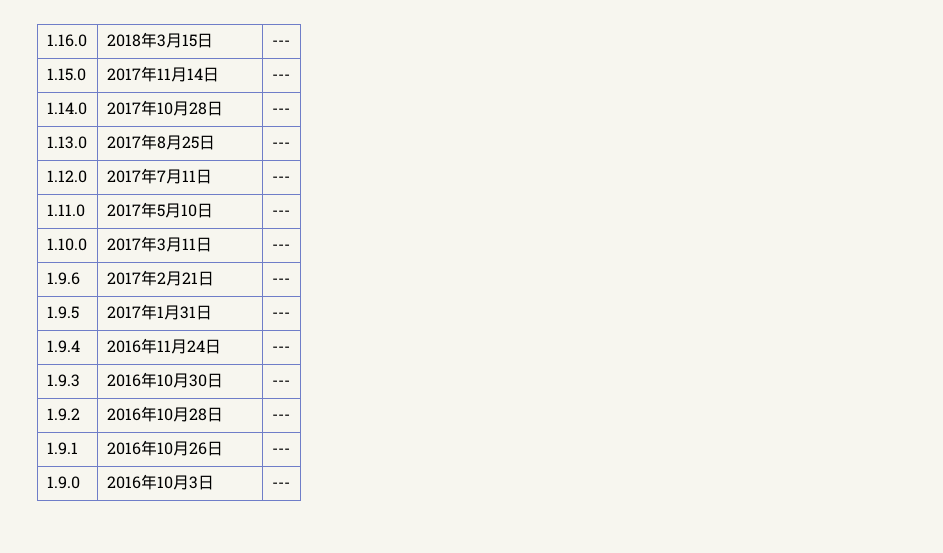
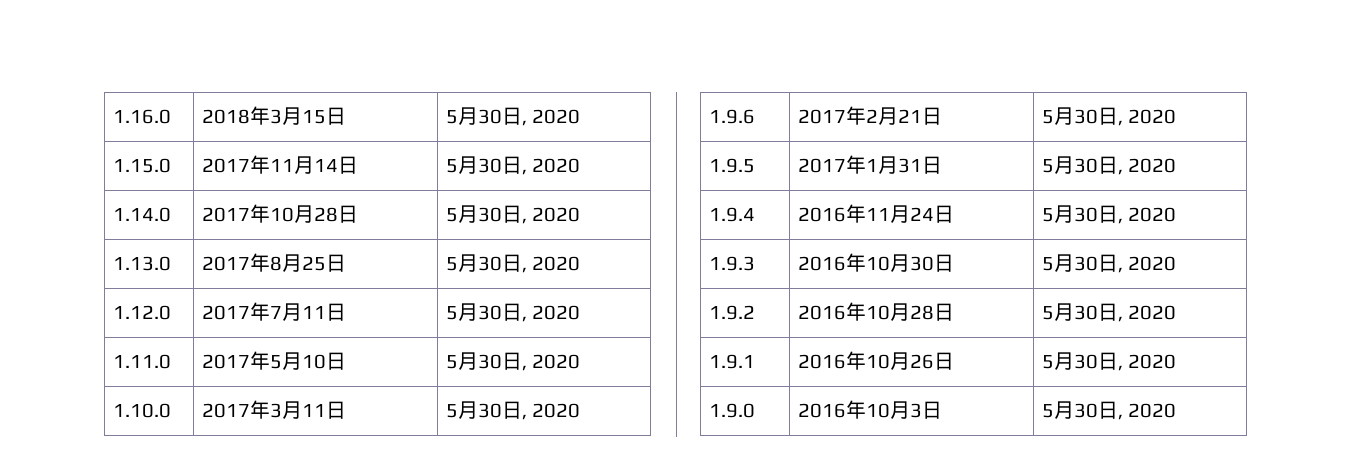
- 1.16.0 | 2018年3月15日 | ---
+ 1.16.0 | 2018年3月15日 | 5月30日, 2020
- 1.15.0 | 2017年11月14日 | ---
+ 1.15.0 | 2017年11月14日 | 5月30日, 2020
- 1.14.0 | 2017年10月28日 | ---
+ 1.14.0 | 2017年10月28日 | 5月30日, 2020
- 1.13.0 | 2017年8月25日 | ---
+ 1.13.0 | 2017年8月25日 | 5月30日, 2020
- 1.12.0 | 2017年7月11日 | ---
+ 1.12.0 | 2017年7月11日 | 5月30日, 2020
- 1.11.0 | 2017年5月10日 | ---
+ 1.11.0 | 2017年5月10日 | 5月30日, 2020
- 1.10.0 | 2017年3月11日 | ---
+ 1.10.0 | 2017年3月11日 | 5月30日, 2020
- 1.9.6 | 2017年2月21日 | ---
+ 1.9.6 | 2017年2月21日 | 5月30日, 2020
- 1.9.5 | 2017年1月31日 | ---
+ 1.9.5 | 2017年1月31日 | 5月30日, 2020
- 1.9.4 | 2016年11月24日 | ---
+ 1.9.4 | 2016年11月24日 | 5月30日, 2020
- 1.9.3 | 2016年10月30日 | ---
+ 1.9.3 | 2016年10月30日 | 5月30日, 2020
- 1.9.2 | 2016年10月28日 | ---
+ 1.9.2 | 2016年10月28日 | 5月30日, 2020
- 1.9.1 | 2016年10月26日 | ---
+ 1.9.1 | 2016年10月26日 | 5月30日, 2020
- 1.9.0 | 2016年10月3日 | ---
+ 1.9.0 | 2016年10月3日 | 5月30日, 2020

